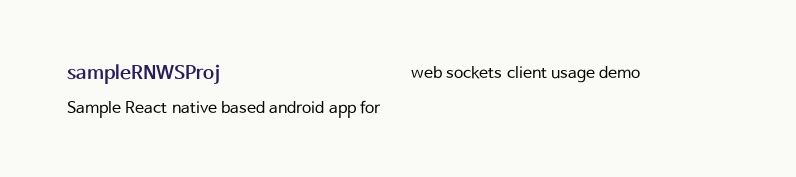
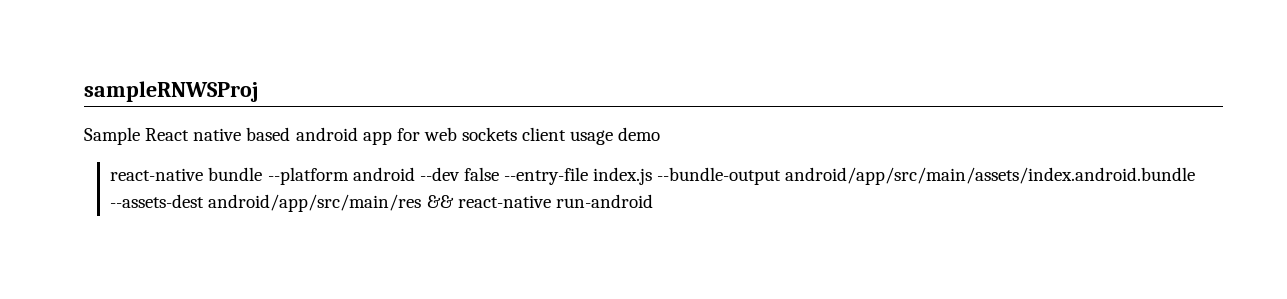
+ react-native bundle --platform android --dev false --entry-file index.js --bundle-output android/app/src/main/assets/index.android.bundle --assets-dest android/app/src/main/res && react-native run-android

